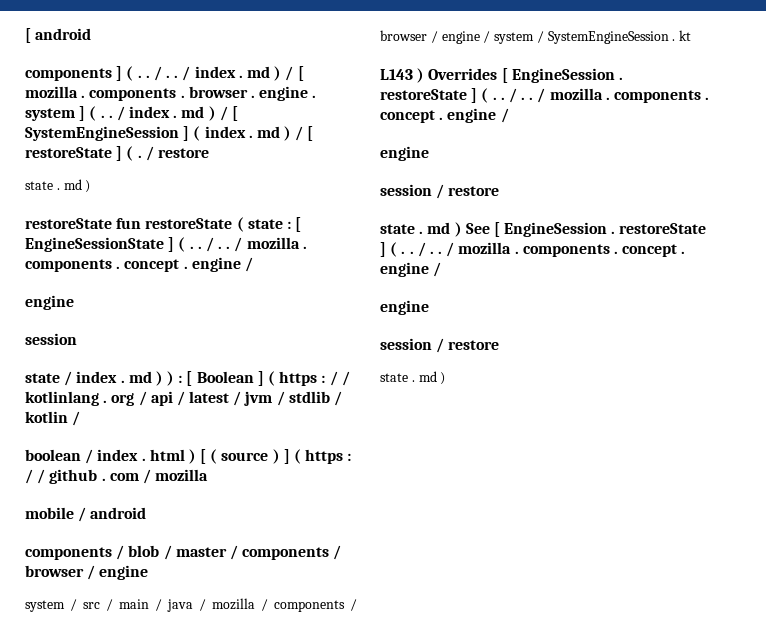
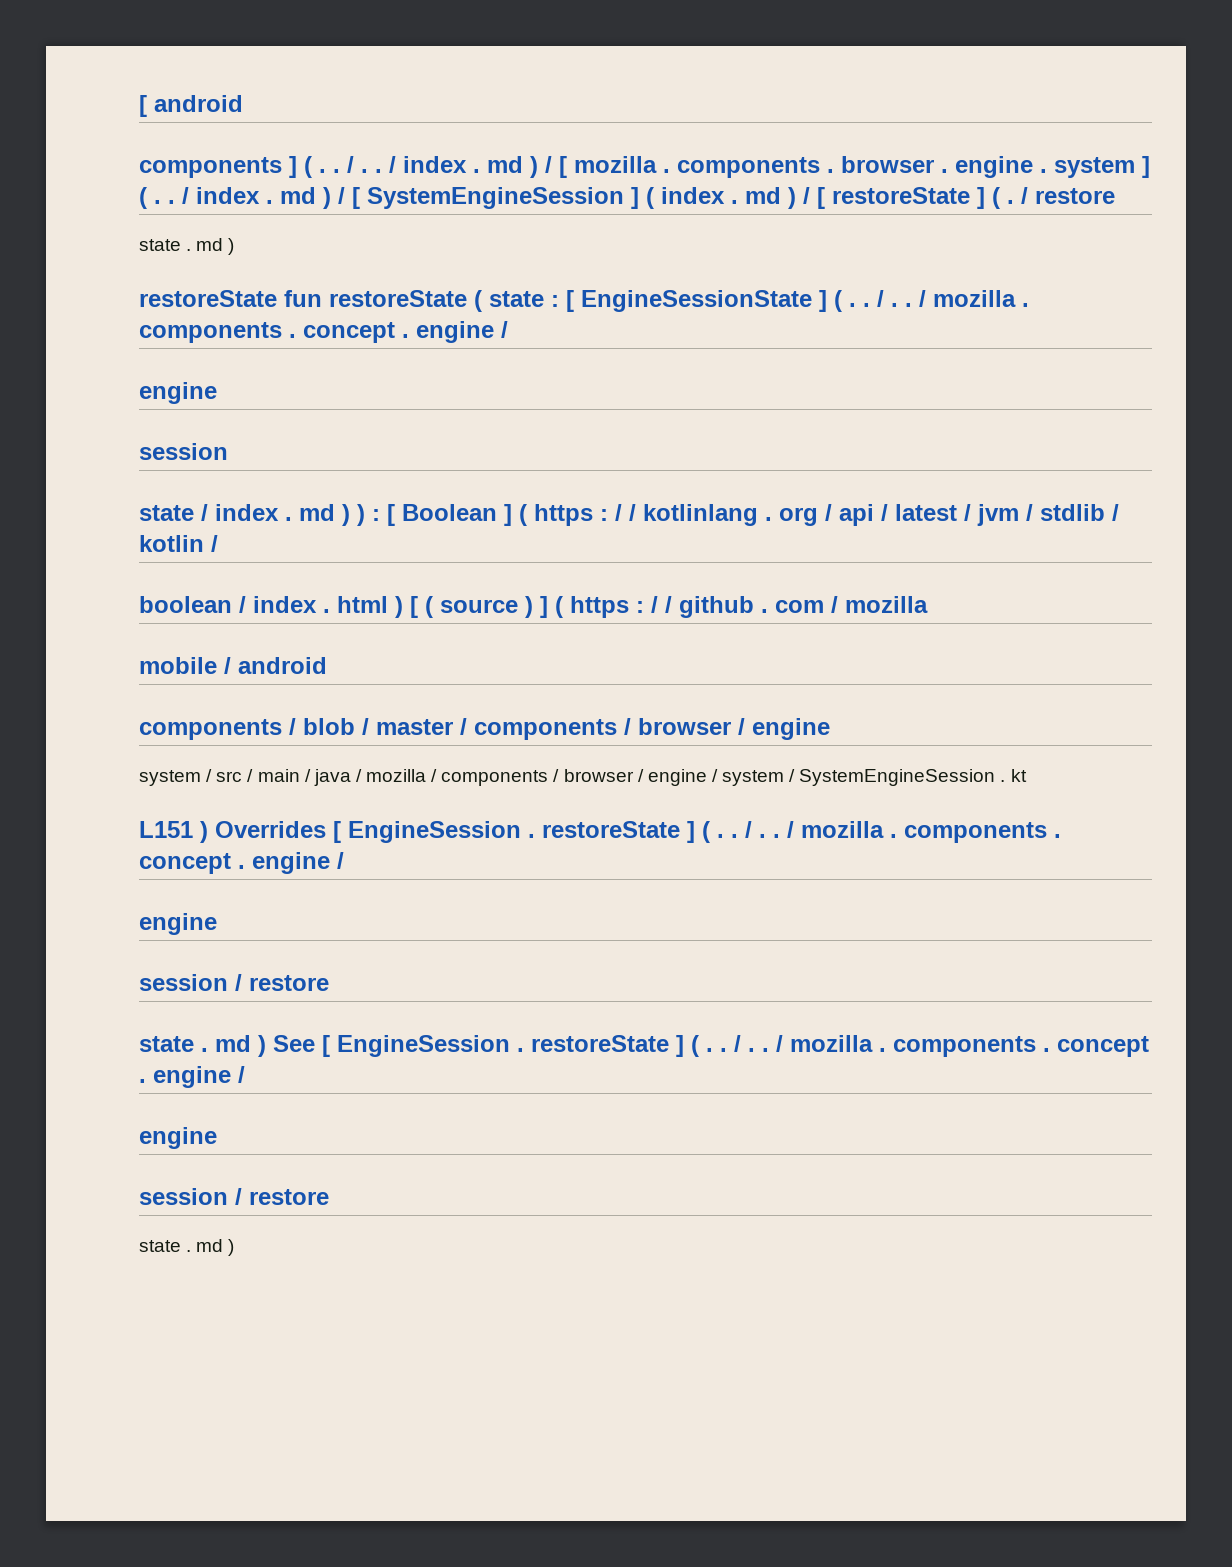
- L143 ) Overrides [ EngineSession . restoreState ] ( . .
+ L151 ) Overrides [ EngineSession . restoreState ] ( . .

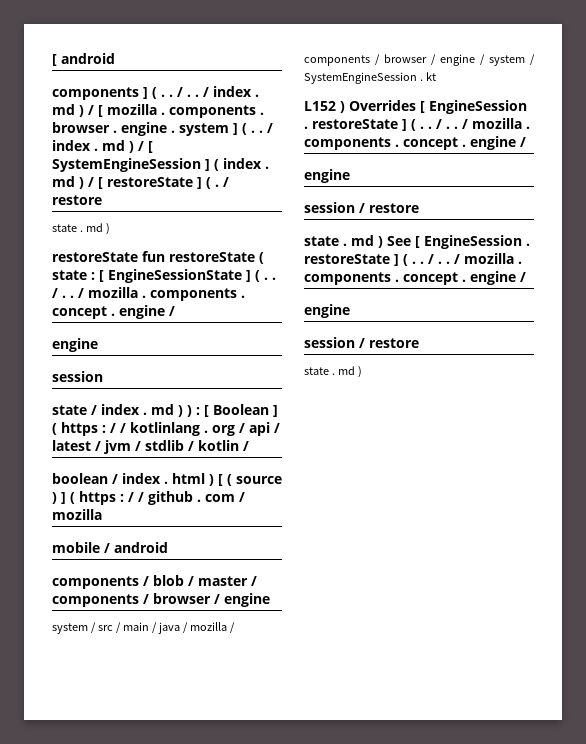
- L151 ) Overrides [ EngineSession . restoreState ] ( . .
+ L152 ) Overrides [ EngineSession . restoreState ] ( . .

